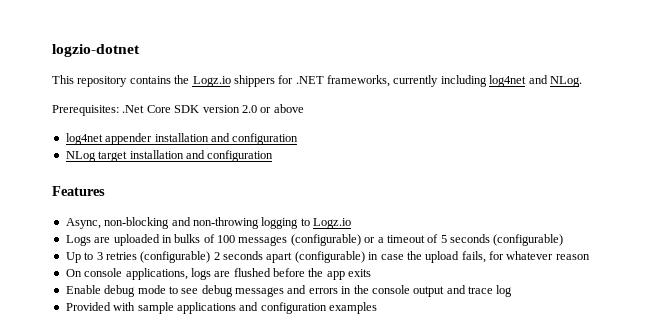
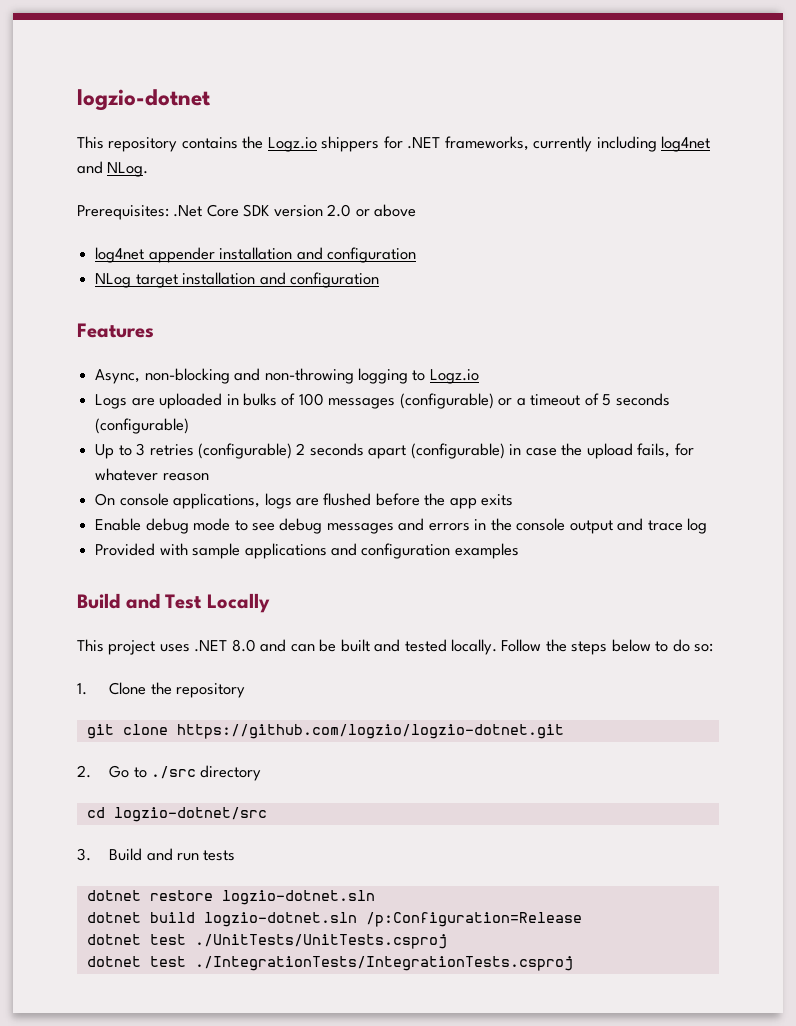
+ Build and Test Locally
+ This project uses .NET 8.0 and can be built and tested locally. Follow the steps below to do so:
+ 1. Clone the repository
+ git clone https://github.com/logzio/logzio-dotnet.git
+ 2. Go to ./src directory
+ cd logzio-dotnet/src
+ 3. Build and run tests
+ dotnet restore logzio-dotnet.sln
+ dotnet build logzio-dotnet.sln /p:Configuration=Release
+ dotnet test ./UnitTests/UnitTests.csproj
+ dotnet test ./IntegrationTests/IntegrationTests.csproj

